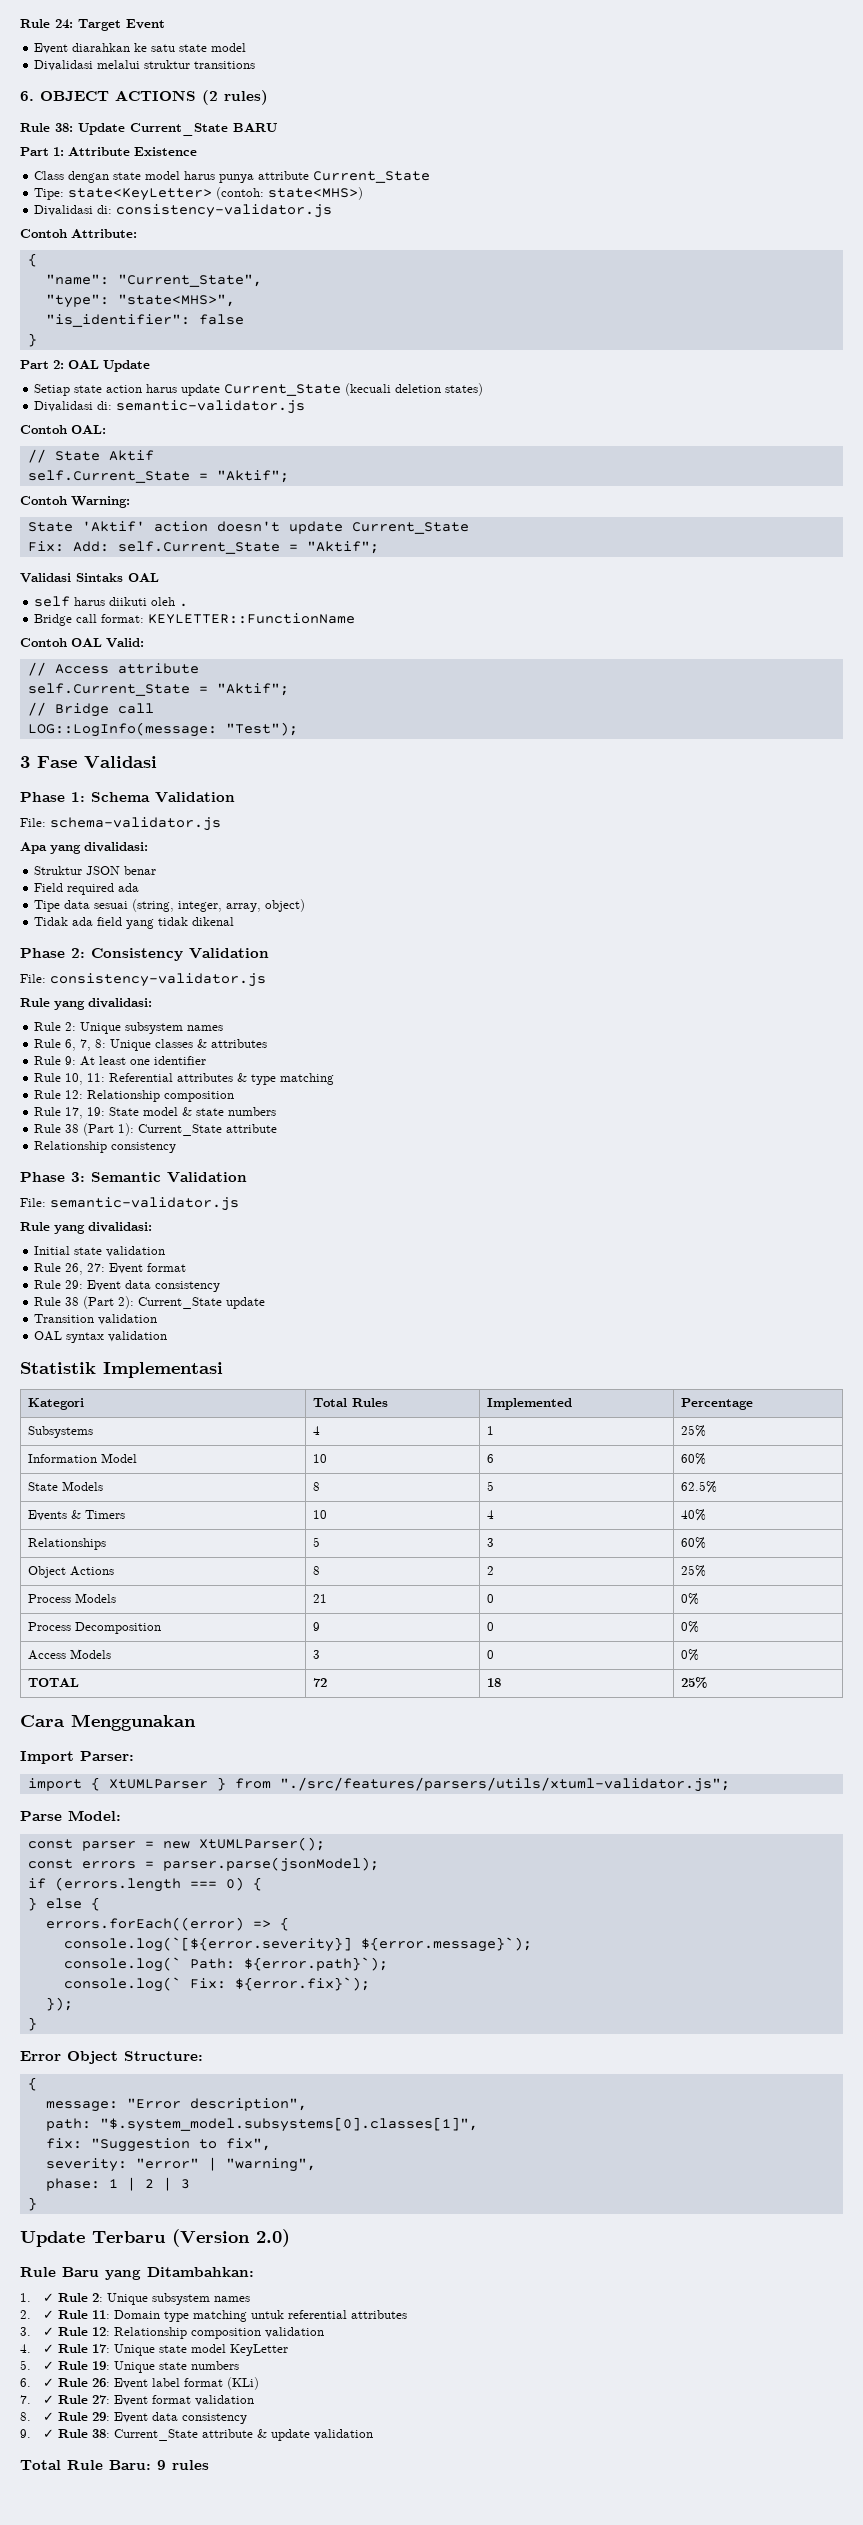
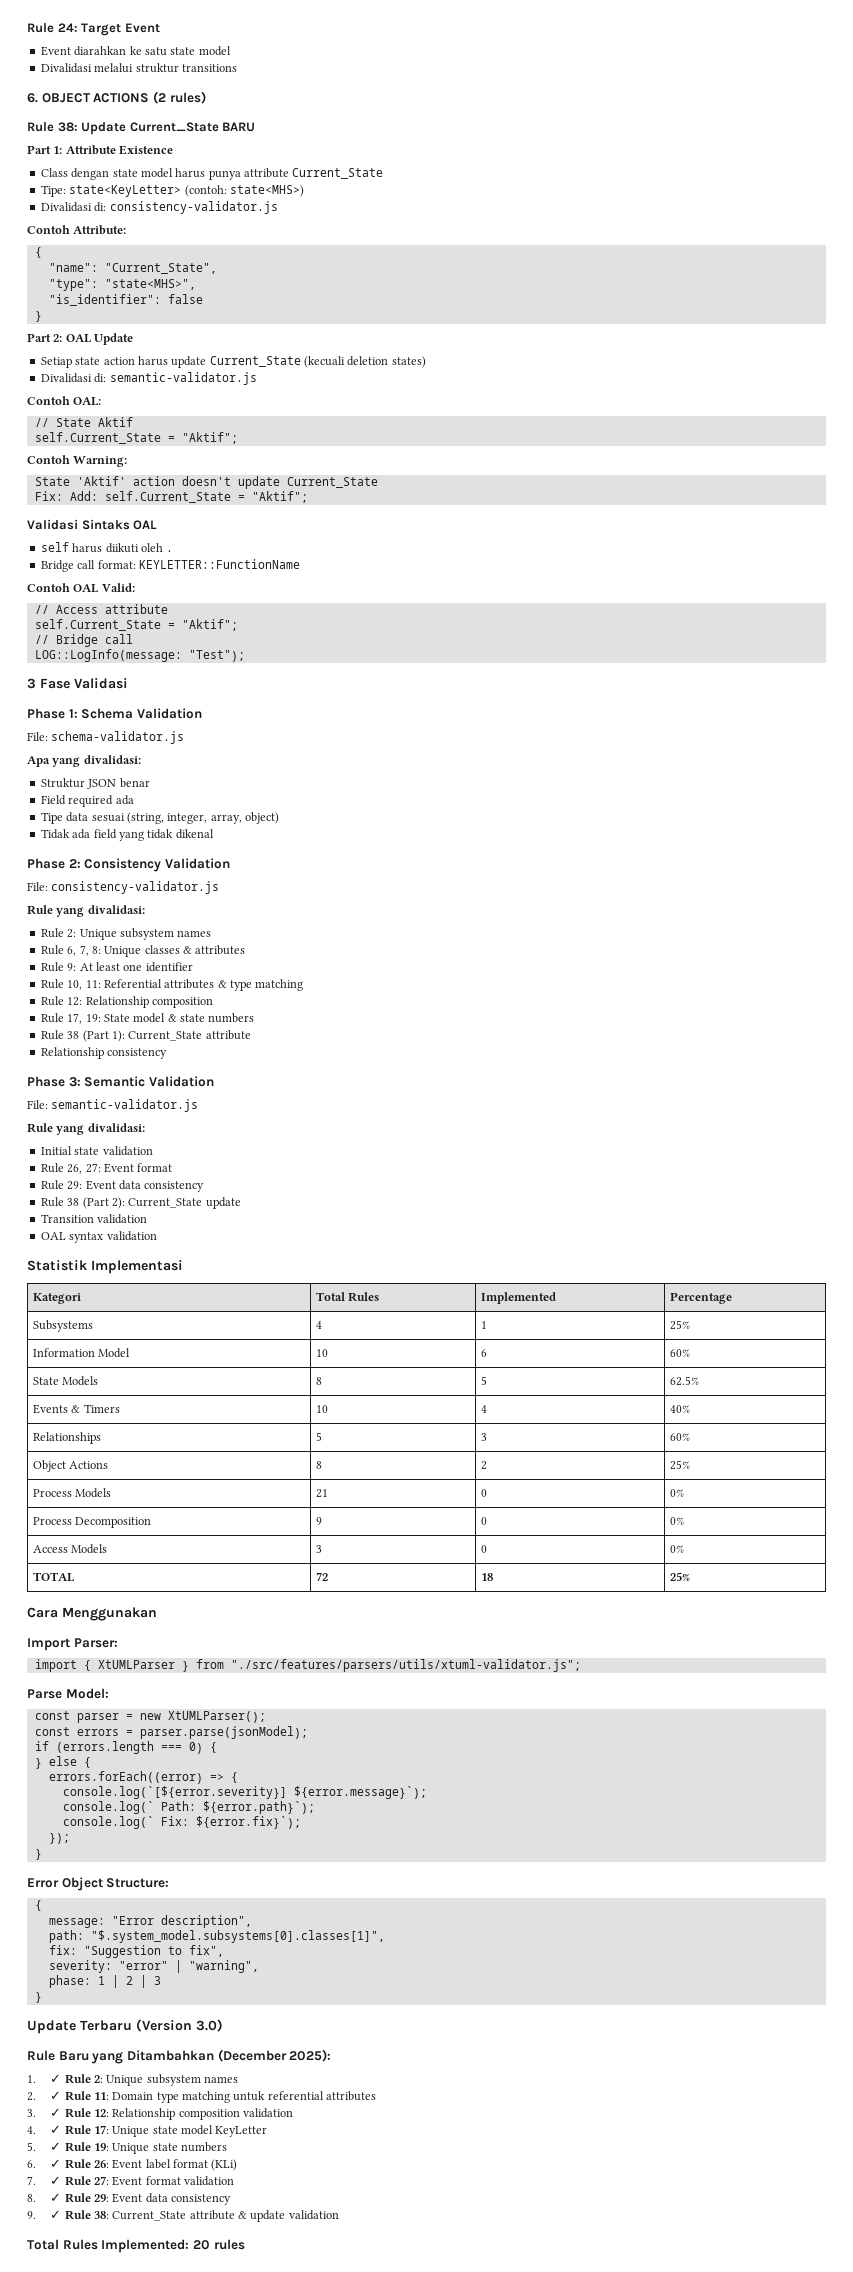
- Update Terbaru (Version 2.0)
+ Update Terbaru (Version 3.0)
- Rule Baru yang Ditambahkan:
+ Rule Baru yang Ditambahkan (December 2025):
- Total Rule Baru: 9 rules
+ Total Rules Implemented: 20 rules

